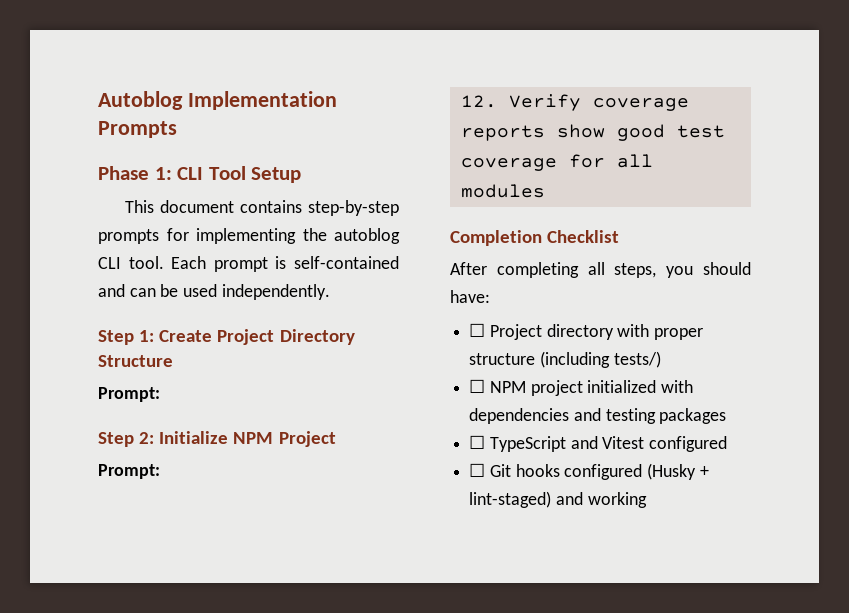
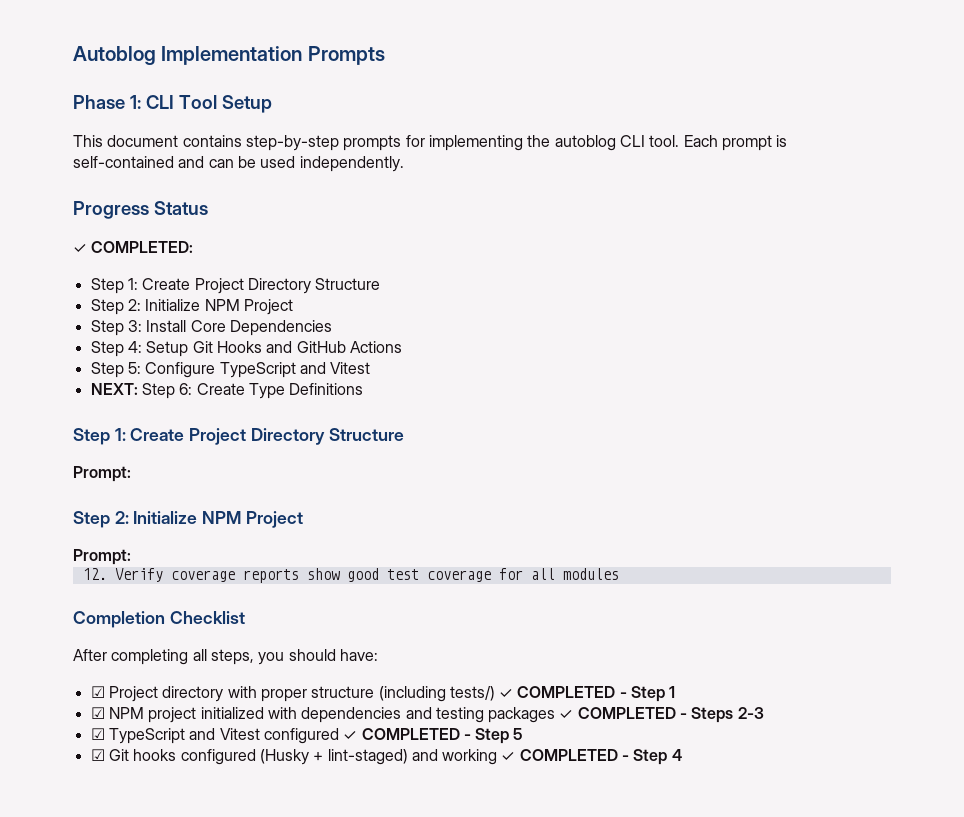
+ Progress Status
+ ✓ COMPLETED:
+ Step 1: Create Project Directory Structure
+ Step 2: Initialize NPM Project
+ Step 3: Install Core Dependencies
+ Step 4: Setup Git Hooks and GitHub Actions
+ Step 5: Configure TypeScript and Vitest
+ NEXT: Step 6: Create Type Definitions
- ☐ Project directory with proper structure (including tests/)
- ☐ NPM project initialized with dependencies and testing packages
- ☐ TypeScript and Vitest configured
- ☐ Git hooks configured (Husky + lint-staged) and working
+ ☑ Project directory with proper structure (including tests/) ✓ COMPLETED - Step 1
+ ☑ NPM project initialized with dependencies and testing packages ✓ COMPLETED - Steps 2-3
+ ☑ TypeScript and Vitest configured ✓ COMPLETED - Step 5
+ ☑ Git hooks configured (Husky + lint-staged) and working ✓ COMPLETED - Step 4

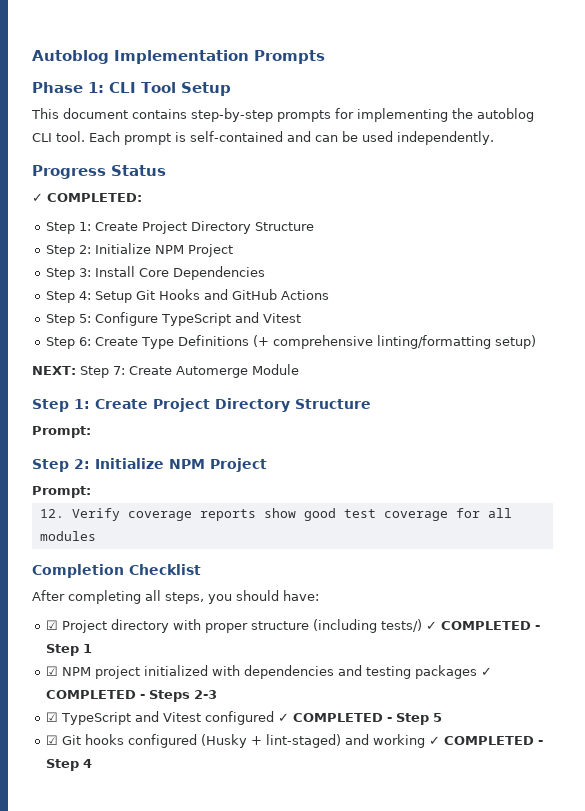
- NEXT: Step 6: Create Type Definitions
+ Step 6: Create Type Definitions (+ comprehensive linting/formatting setup)
+ NEXT: Step 7: Create Automerge Module

